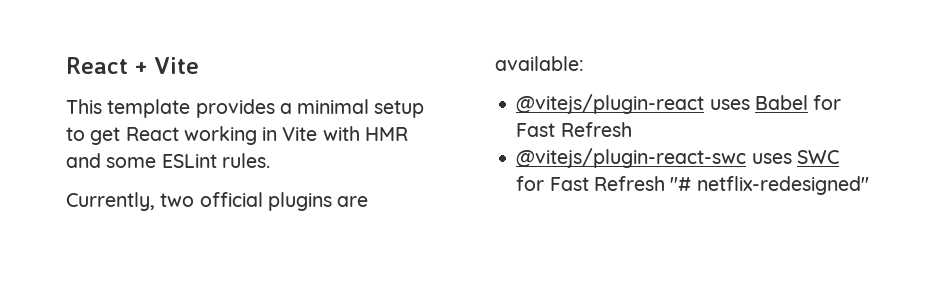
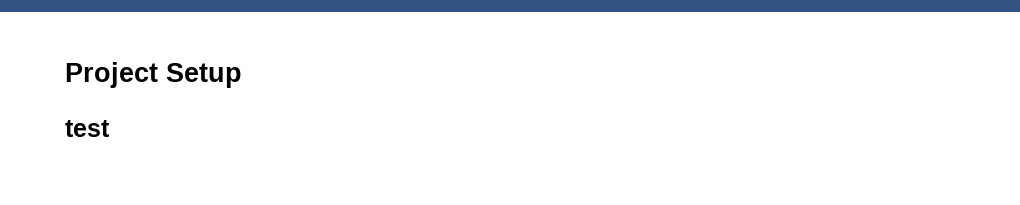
- React + Vite
- This template provides a minimal setup to get React working in Vite with HMR and some ESLint rules.
- Currently, two official plugins are available:
- @vitejs/plugin-react uses Babel for Fast Refresh
- @vitejs/plugin-react-swc uses SWC for Fast Refresh "# netflix-redesigned"
+ Project Setup
+ test

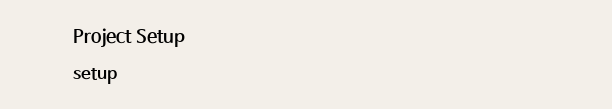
- test
+ setup

